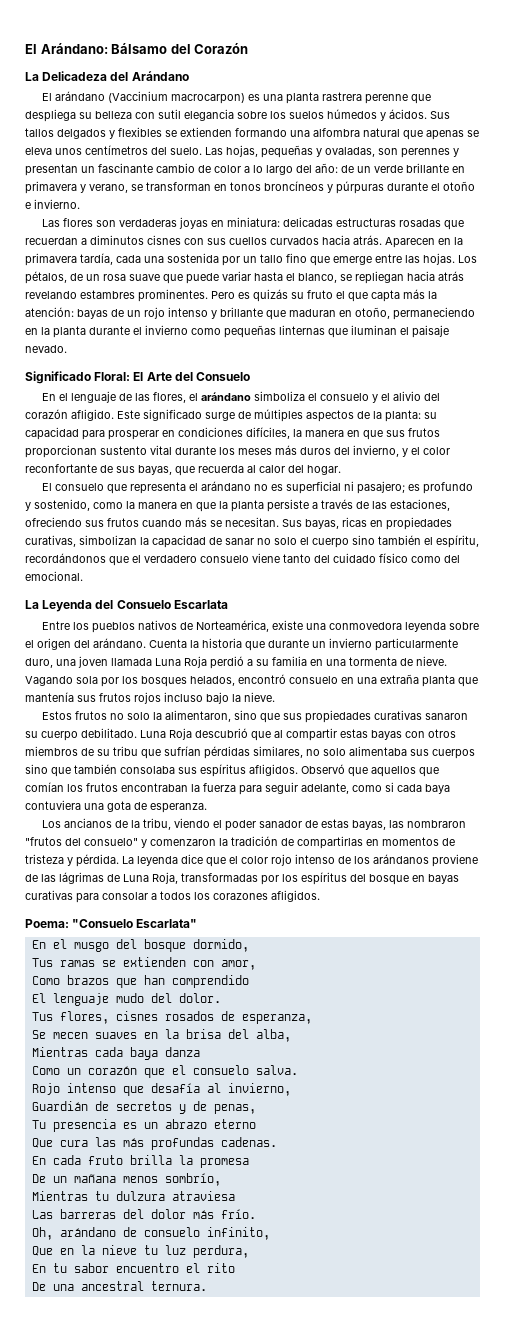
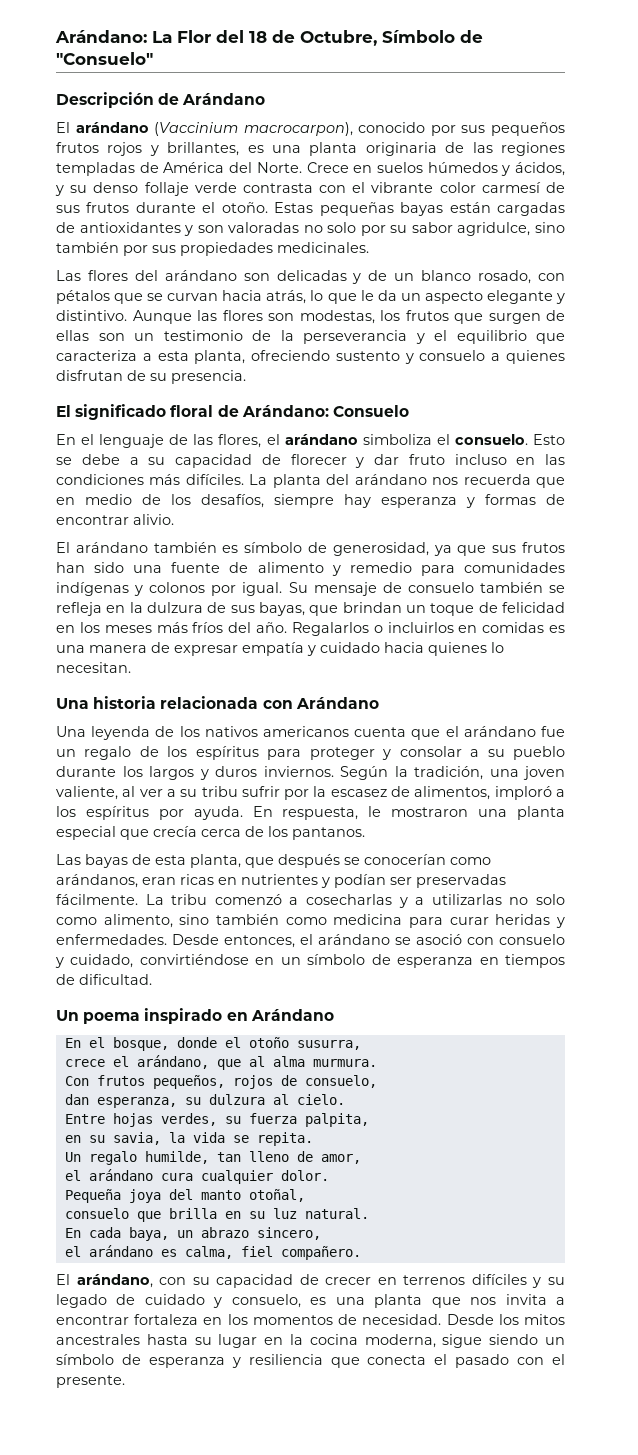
- El Arándano: Bálsamo del Corazón
- La Delicadeza del Arándano
- El arándano (Vaccinium macrocarpon) es una planta rastrera perenne que despliega su belleza con sutil elegancia sobre los suelos húmedos y ácidos. Sus tallos delgados y flexibles se extienden formando una alfombra natural que apenas se eleva unos centímetros del suelo. Las hojas, pequeñas y ovaladas, son perennes y presentan un fascinante cambio de color a lo largo del año: de un verde brillante en primavera y verano, se transforman en tonos broncíneos y púrpuras durante el otoño e invierno.
- Las flores son verdaderas joyas en miniatura: delicadas estructuras rosadas que recuerdan a diminutos cisnes con sus cuellos curvados hacia atrás. Aparecen en la primavera tardía, cada una sostenida por un tallo fino que emerge entre las hojas. Los pétalos, de un rosa suave que puede variar hasta el blanco, se repliegan hacia atrás revelando estambres prominentes. Pero es quizás su fruto el que capta más la atención: bayas de un rojo intenso y brillante que maduran en otoño, permaneciendo en la planta durante el invierno como pequeñas linternas que iluminan el paisaje nevado.
- Significado Floral: El Arte del Consuelo
+ Arándano: La Flor del 18 de Octubre, Símbolo de "Consuelo"
+ Descripción de Arándano
+ El arándano (Vaccinium macrocarpon), conocido por sus pequeños frutos rojos y brillantes, es una planta originaria de las regiones templadas de América del Norte. Crece en suelos húmedos y ácidos, y su denso follaje verde contrasta con el vibrante color carmesí de sus frutos durante el otoño. Estas pequeñas bayas están cargadas de antioxidantes y son valoradas no solo por su sabor agridulce, sino también por sus propiedades medicinales.
+ Las flores del arándano son delicadas y de un blanco rosado, con pétalos que se curvan hacia atrás, lo que le da un aspecto elegante y distintivo. Aunque las flores son modestas, los frutos que surgen de ellas son un testimonio de la perseverancia y el equilibrio que caracteriza a esta planta, ofreciendo sustento y consuelo a quienes disfrutan de su presencia.
+ El significado floral de Arándano: Consuelo
- En el lenguaje de las flores, el arándano simboliza el consuelo y el alivio del corazón afligido. Este significado surge de múltiples aspectos de la planta: su capacidad para prosperar en condiciones difíciles, la manera en que sus frutos proporcionan sustento vital durante los meses más duros del invierno, y el color reconfortante de sus bayas, que recuerda al calor del hogar.
- El consuelo que representa el arándano no es superficial ni pasajero; es profundo y sostenido, como la manera en que la planta persiste a través de las estaciones, ofreciendo sus frutos cuando más se necesitan. Sus bayas, ricas en propiedades curativas, simbolizan la capacidad de sanar no solo el cuerpo sino también el espíritu, recordándonos que el verdadero consuelo viene tanto del cuidado físico como del emocional.
- La Leyenda del Consuelo Escarlata
- Entre los pueblos nativos de Norteamérica, existe una conmovedora leyenda sobre el origen del arándano. Cuenta la historia que durante un invierno particularmente duro, una joven llamada Luna Roja perdió a su familia en una tormenta de nieve. Vagando sola por los bosques helados, encontró consuelo en una extraña planta que mantenía sus frutos rojos incluso bajo la nieve.
- Estos frutos no solo la alimentaron, sino que sus propiedades curativas sanaron su cuerpo debilitado. Luna Roja descubrió que al compartir estas bayas con otros miembros de su tribu que sufrían pérdidas similares, no solo alimentaba sus cuerpos sino que también consolaba sus espíritus afligidos. Observó que aquellos que comían los frutos encontraban la fuerza para seguir adelante, como si cada baya contuviera una gota de esperanza.
- Los ancianos de la tribu, viendo el poder sanador de estas bayas, las nombraron "frutos del consuelo" y comenzaron la tradición de compartirlas en momentos de tristeza y pérdida. La leyenda dice que el color rojo intenso de los arándanos proviene de las lágrimas de Luna Roja, transformadas por los espíritus del bosque en bayas curativas para consolar a todos los corazones afligidos.
- Poema: "Consuelo Escarlata"
- En el musgo del bosque dormido,
- Tus ramas se extienden con amor,
- Como brazos que han comprendido
- El lenguaje mudo del dolor.
- Tus flores, cisnes rosados de esperanza,
- Se mecen suaves en la brisa del alba,
- Mientras cada baya danza
- Como un corazón que el consuelo salva.
- Rojo intenso que desafía al invierno,
- Guardián de secretos y de penas,
- Tu presencia es un abrazo eterno
- Que cura las más profundas cadenas.
- En cada fruto brilla la promesa
- De un mañana menos sombrío,
- Mientras tu dulzura atraviesa
- Las barreras del dolor más frío.
- Oh, arándano de consuelo infinito,
- Que en la nieve tu luz perdura,
- En tu sabor encuentro el rito
- De una ancestral ternura.
+ En el lenguaje de las flores, el arándano simboliza el consuelo. Esto se debe a su capacidad de florecer y dar fruto incluso en las condiciones más difíciles. La planta del arándano nos recuerda que en medio de los desafíos, siempre hay esperanza y formas de encontrar alivio.
+ El arándano también es símbolo de generosidad, ya que sus frutos han sido una fuente de alimento y remedio para comunidades indígenas y colonos por igual. Su mensaje de consuelo también se refleja en la dulzura de sus bayas, que brindan un toque de felicidad en los meses más fríos del año. Regalarlos o incluirlos en comidas es una manera de expresar empatía y cuidado hacia quienes lo necesitan.
+ Una historia relacionada con Arándano
+ Una leyenda de los nativos americanos cuenta que el arándano fue un regalo de los espíritus para proteger y consolar a su pueblo durante los largos y duros inviernos. Según la tradición, una joven valiente, al ver a su tribu sufrir por la escasez de alimentos, imploró a los espíritus por ayuda. En respuesta, le mostraron una planta especial que crecía cerca de los pantanos.
+ Las bayas de esta planta, que después se conocerían como arándanos, eran ricas en nutrientes y podían ser preservadas fácilmente. La tribu comenzó a cosecharlas y a utilizarlas no solo como alimento, sino también como medicina para curar heridas y enfermedades. Desde entonces, el arándano se asoció con consuelo y cuidado, convirtiéndose en un símbolo de esperanza en tiempos de dificultad.
+ Un poema inspirado en Arándano
+ En el bosque, donde el otoño susurra,
+ crece el arándano, que al alma murmura.
+ Con frutos pequeños, rojos de consuelo,
+ dan esperanza, su dulzura al cielo.
+ Entre hojas verdes, su fuerza palpita,
+ en su savia, la vida se repita.
+ Un regalo humilde, tan lleno de amor,
+ el arándano cura cualquier dolor.
+ Pequeña joya del manto otoñal,
+ consuelo que brilla en su luz natural.
+ En cada baya, un abrazo sincero,
+ el arándano es calma, fiel compañero.
+ El arándano, con su capacidad de crecer en terrenos difíciles y su legado de cuidado y consuelo, es una planta que nos invita a encontrar fortaleza en los momentos de necesidad. Desde los mitos ancestrales hasta su lugar en la cocina moderna, sigue siendo un símbolo de esperanza y resiliencia que conecta el pasado con el presente.

